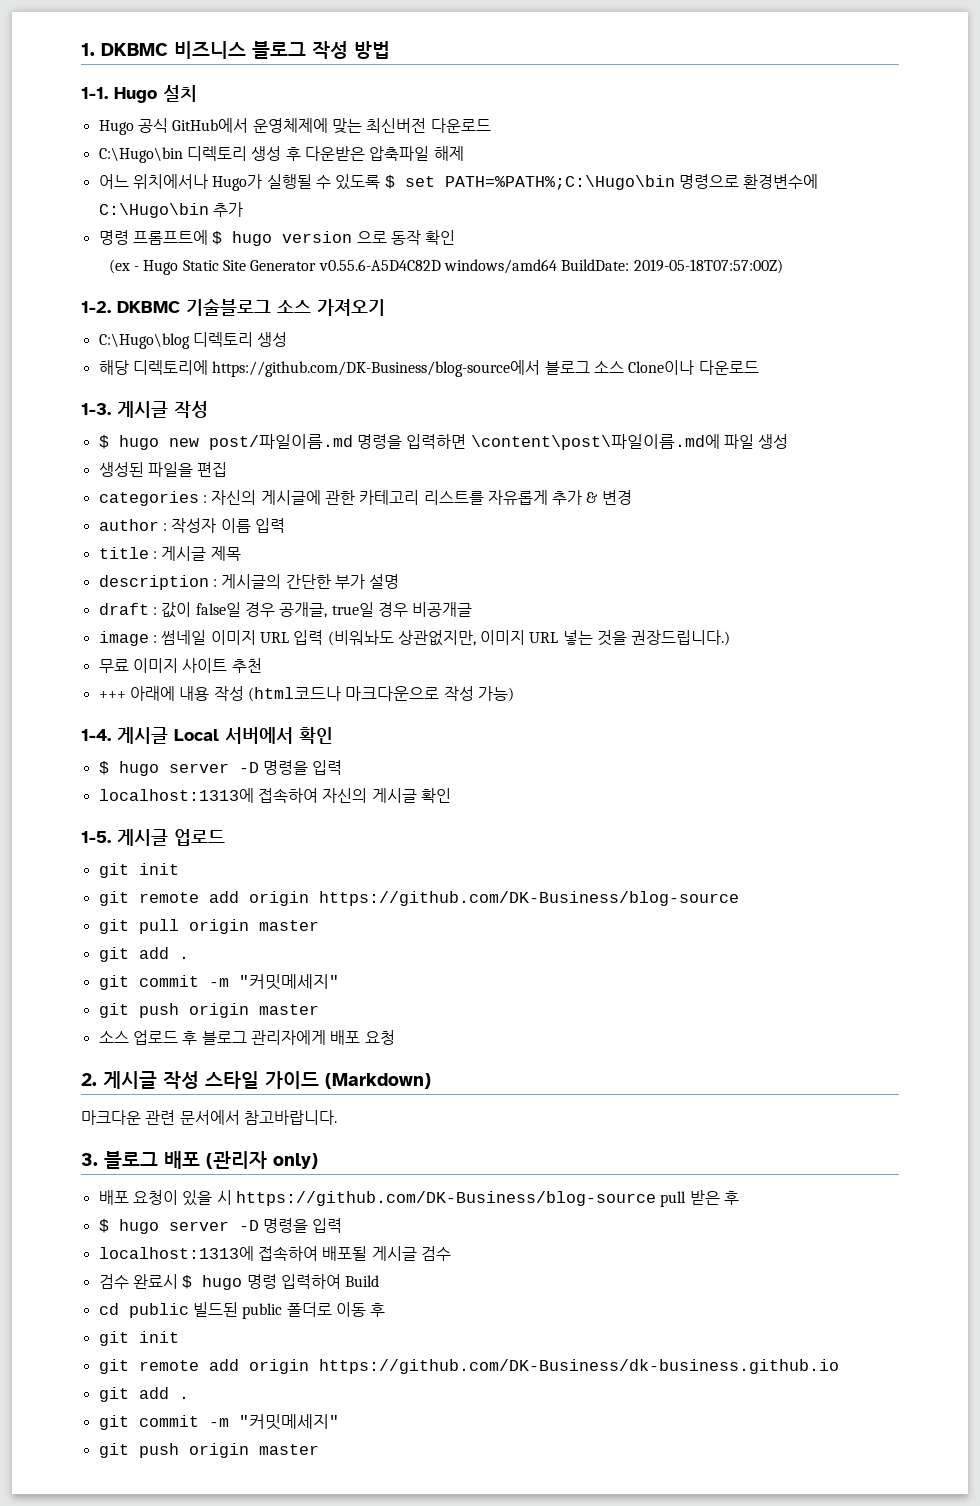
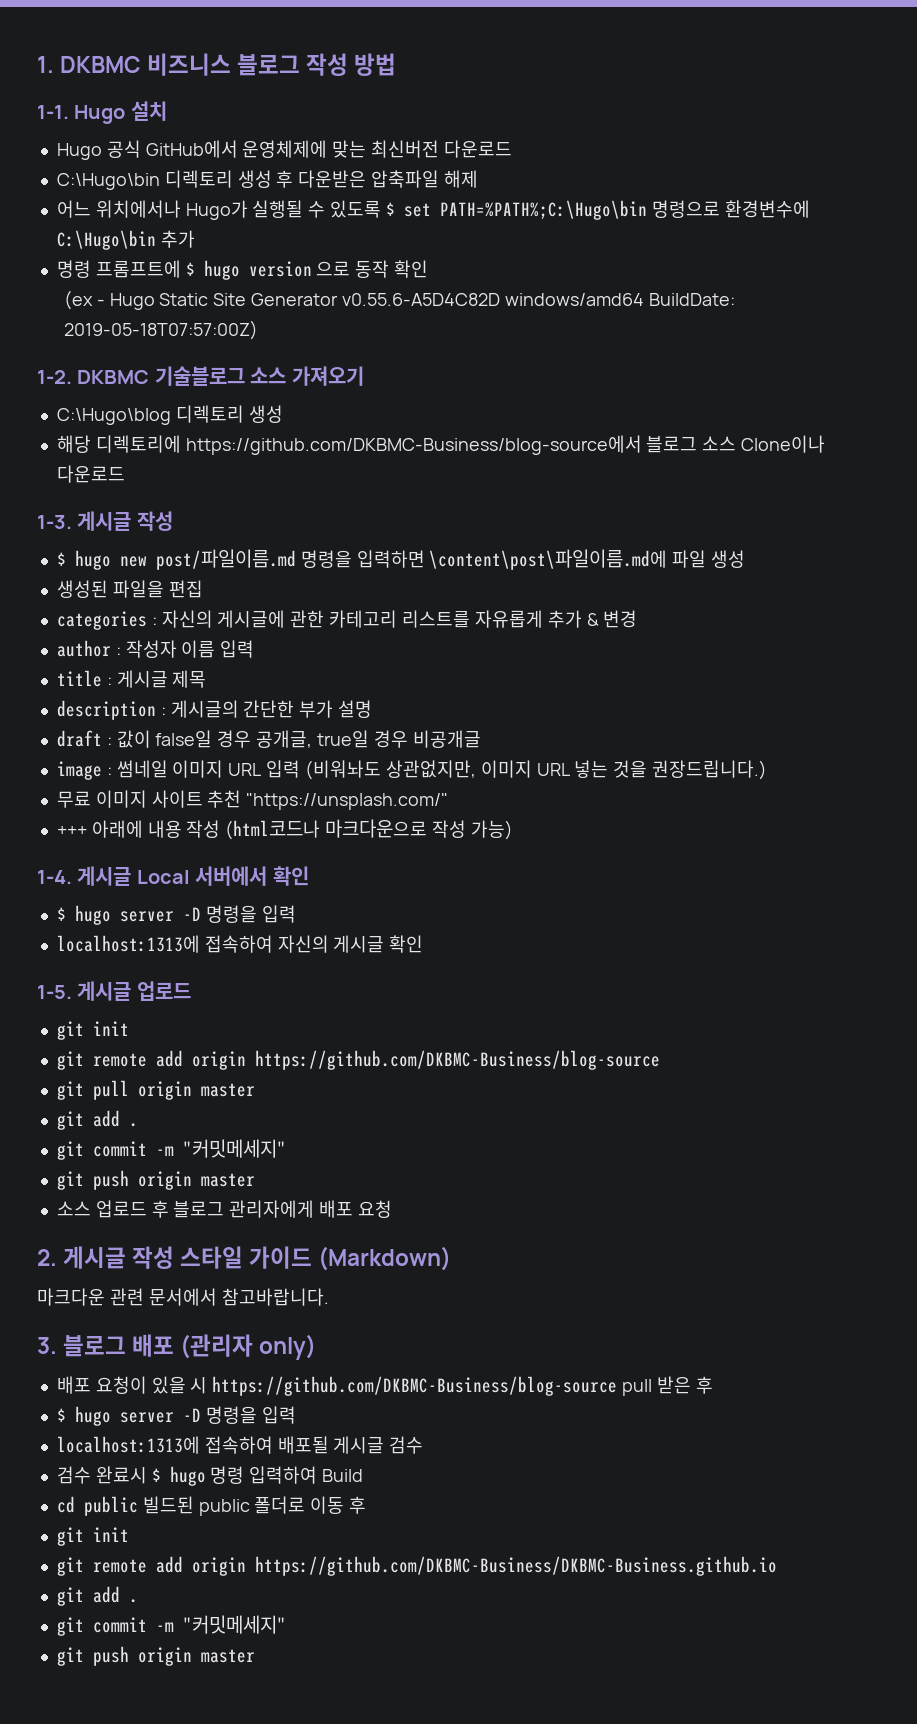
- 해당 디렉토리에 https://github.com/DK-Business/blog-source에서 블로그 소스 Clone이나 다운로드
+ 해당 디렉토리에 https://github.com/DKBMC-Business/blog-source에서 블로그 소스 Clone이나 다운로드
- 무료 이미지 사이트 추천
+ 무료 이미지 사이트 추천 "https://unsplash.com/"
- git remote add origin https://github.com/DK-Business/blog-source
+ git remote add origin https://github.com/DKBMC-Business/blog-source
- 배포 요청이 있을 시 https://github.com/DK-Business/blog-source pull 받은 후
+ 배포 요청이 있을 시 https://github.com/DKBMC-Business/blog-source pull 받은 후
- git remote add origin https://github.com/DK-Business/dk-business.github.io
+ git remote add origin https://github.com/DKBMC-Business/DKBMC-Business.github.io

